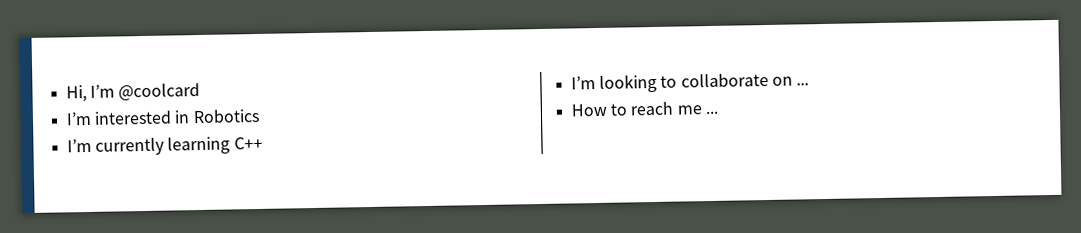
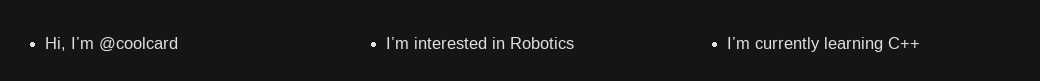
- I’m looking to collaborate on ...
- How to reach me ...

